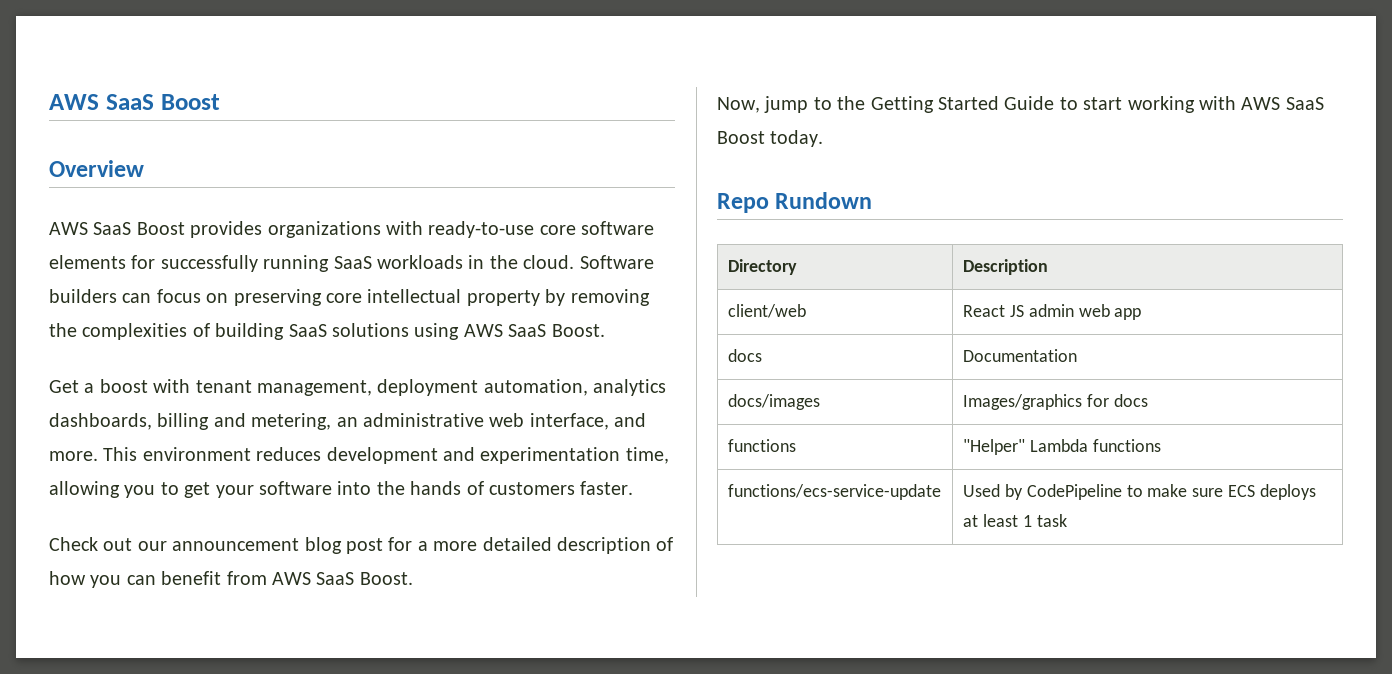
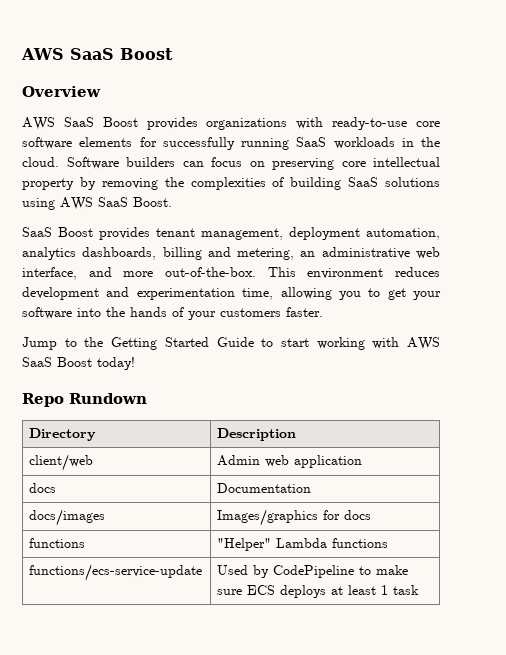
- Get a boost with tenant management, deployment automation, analytics dashboards, billing and metering, an administrative web interface, and more.
+ SaaS Boost provides tenant management, deployment automation, analytics dashboards, billing and metering, an administrative web interface, and more out-of-the-box.
- This environment reduces development and experimentation time, allowing you to get your software into the hands of customers faster.
+ This environment reduces development and experimentation time, allowing you to get your software into the hands of your customers faster.
- Check out our announcement blog post for a more detailed description of how you can benefit from AWS SaaS Boost.
- Now, jump to the Getting Started Guide to start working with AWS SaaS Boost today.
+ Jump to the Getting Started Guide to start working with AWS SaaS Boost today!
- client/web | React JS admin web app
+ client/web | Admin web application

